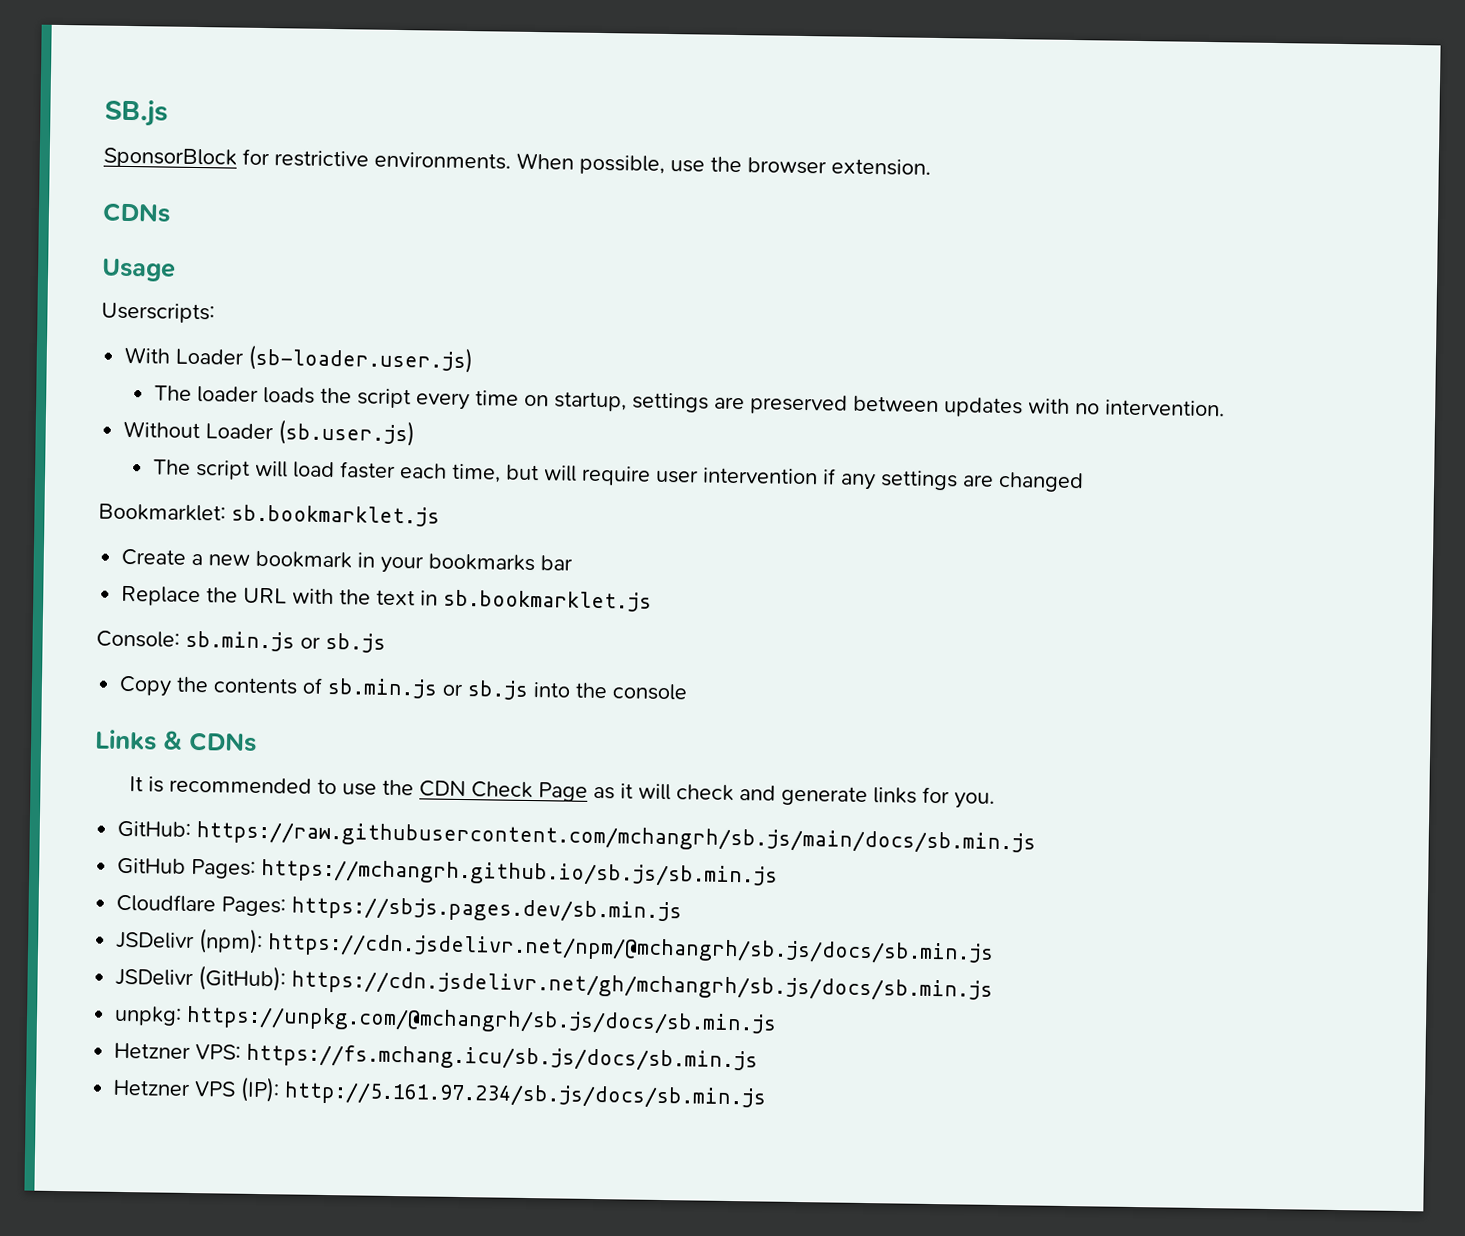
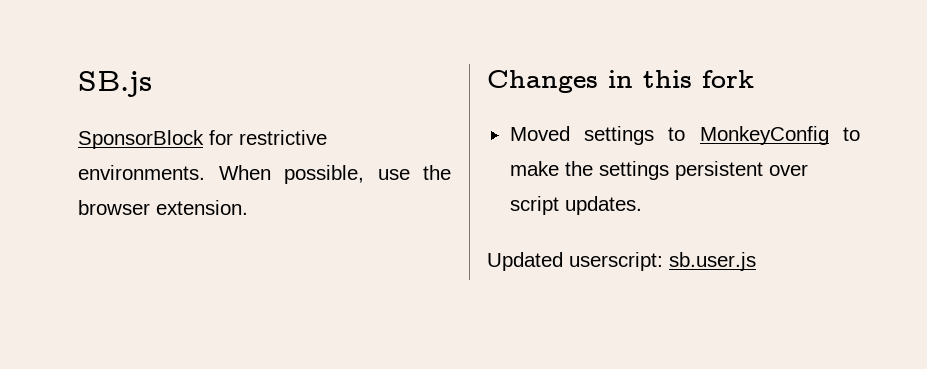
  When possible, use the browser extension.
- CDNs
- Usage
- Userscripts:
- With Loader (sb-loader.user.js)
- The loader loads the script every time on startup, settings are preserved between updates with no intervention.
- Without Loader (sb.user.js)
- The script will load faster each time, but will require user intervention if any settings are changed
- Bookmarklet: sb.bookmarklet.js
- Create a new bookmark in your bookmarks bar
- Replace the URL with the text in sb.bookmarklet.js
- Console: sb.min.js or sb.js
- Copy the contents of sb.min.js or sb.js into the console
- Links & CDNs
- It is recommended to use the CDN Check Page as it will check and generate links for you.
- GitHub: https://raw.githubusercontent.com/mchangrh/sb.js/main/docs/sb.min.js
- GitHub Pages: https://mchangrh.github.io/sb.js/sb.min.js
- Cloudflare Pages: https://sbjs.pages.dev/sb.min.js
- JSDelivr (npm): https://cdn.jsdelivr.net/npm/@mchangrh/sb.js/docs/sb.min.js
- JSDelivr (GitHub): https://cdn.jsdelivr.net/gh/mchangrh/sb.js/docs/sb.min.js
- unpkg: https://unpkg.com/@mchangrh/sb.js/docs/sb.min.js
- Hetzner VPS: https://fs.mchang.icu/sb.js/docs/sb.min.js
- Hetzner VPS (IP): http://5.161.97.234/sb.js/docs/sb.min.js
+ Changes in this fork
+ Moved settings to MonkeyConfig to make the settings persistent over script updates.
+ Updated userscript: sb.user.js

